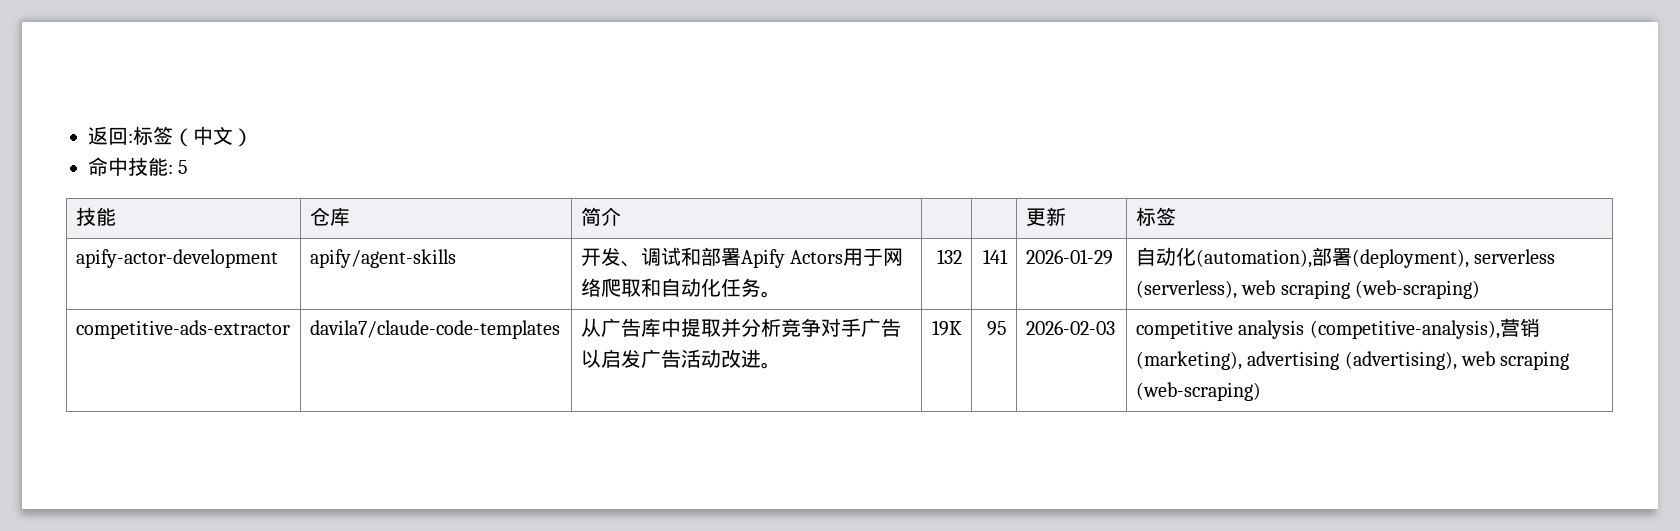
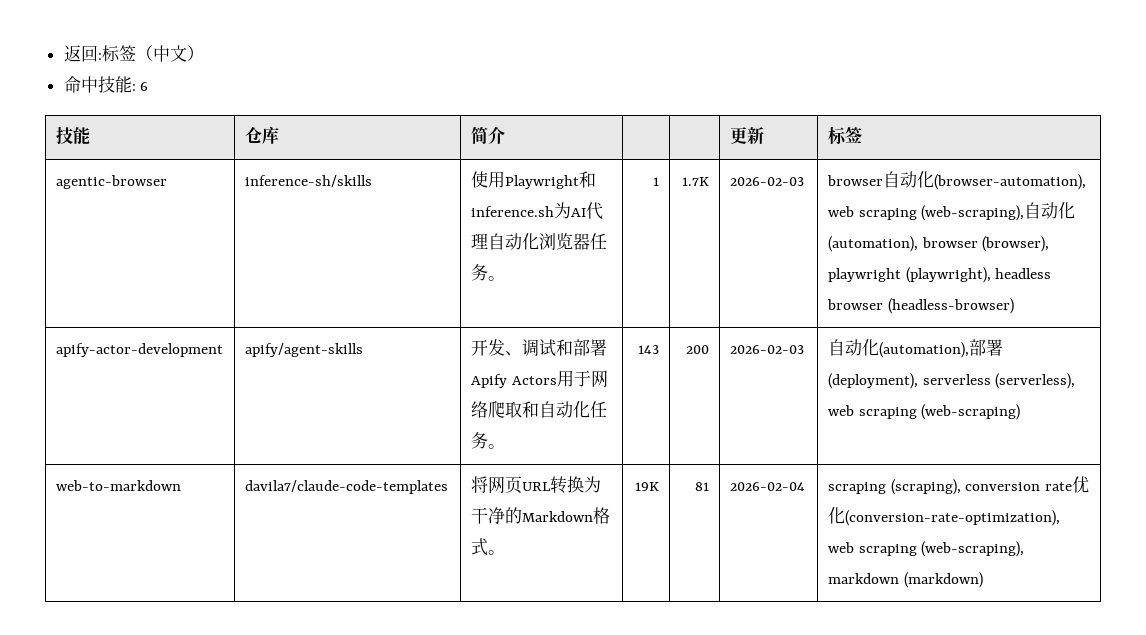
- 命中技能: 5
+ 命中技能: 6
+ agentic-browser | inference-sh/skills | 使用Playwright和inference.sh为AI代理自动化浏览器任务。 | 1 | 1.7K | 2026-02-03 | browser自动化(browser-automation), web scraping (web-scraping),自动化(automation), browser (browser), playwright (playwright), headless browser (headless-browser)
- apify-actor-development | apify/agent-skills | 开发、调试和部署Apify Actors用于网络爬取和自动化任务。 | 132 | 141 | 2026-01-29 | 自动化(automation),部署(deployment), serverless (serverless), web scraping (web-scraping)
+ apify-actor-development | apify/agent-skills | 开发、调试和部署Apify Actors用于网络爬取和自动化任务。 | 143 | 200 | 2026-02-03 | 自动化(automation),部署(deployment), serverless (serverless), web scraping (web-scraping)
- competitive-ads-extractor | davila7/claude-code-templates | 从广告库中提取并分析竞争对手广告以启发广告活动改进。 | 19K | 95 | 2026-02-03 | competitive analysis (competitive-analysis),营销(marketing), advertising (advertising), web scraping (web-scraping)
+ web-to-markdown | davila7/claude-code-templates | 将网页URL转换为干净的Markdown格式。 | 19K | 81 | 2026-02-04 | scraping (scraping), conversion rate优化(conversion-rate-optimization), web scraping (web-scraping), markdown (markdown)

